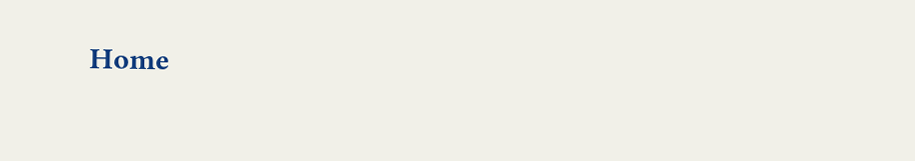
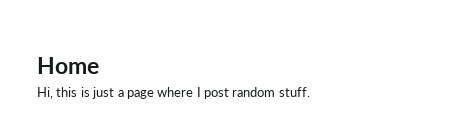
+ Hi, this is just a page where I post random stuff.

